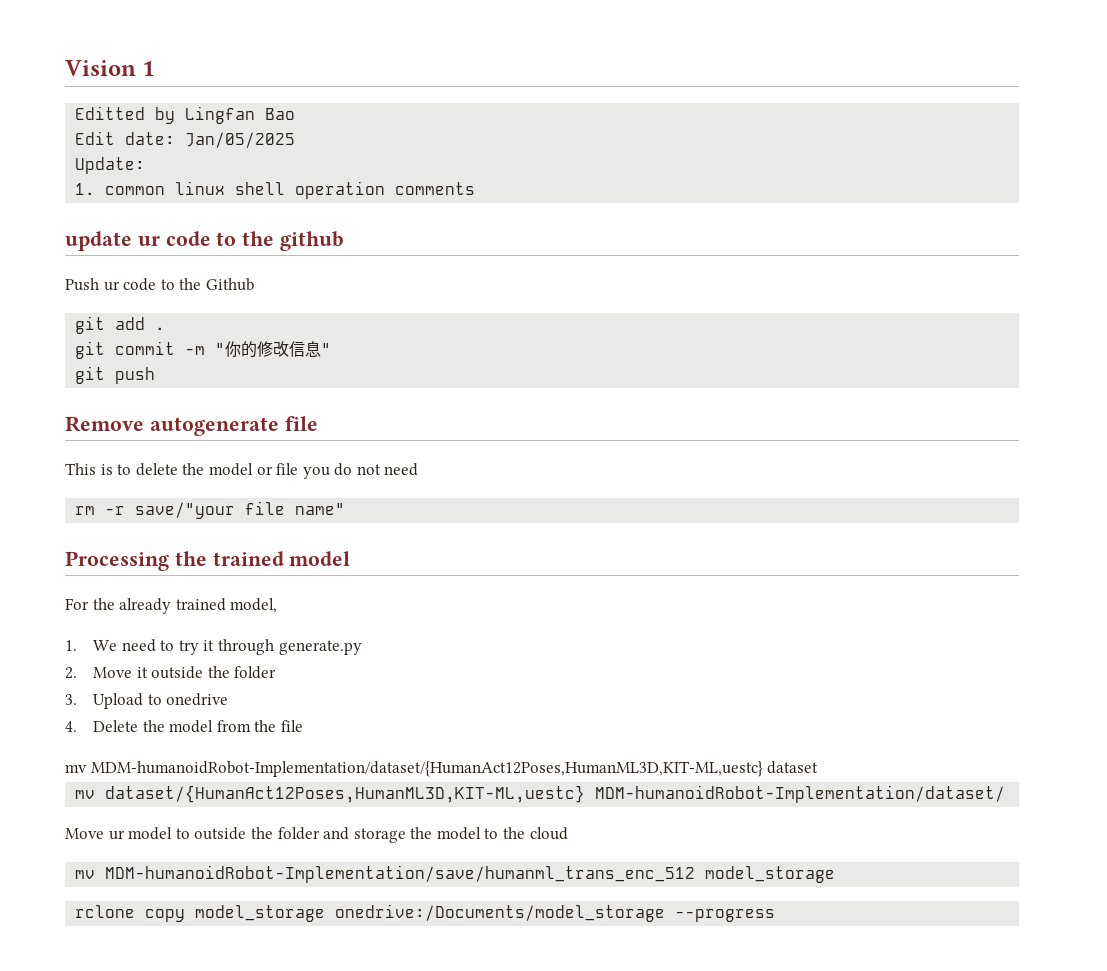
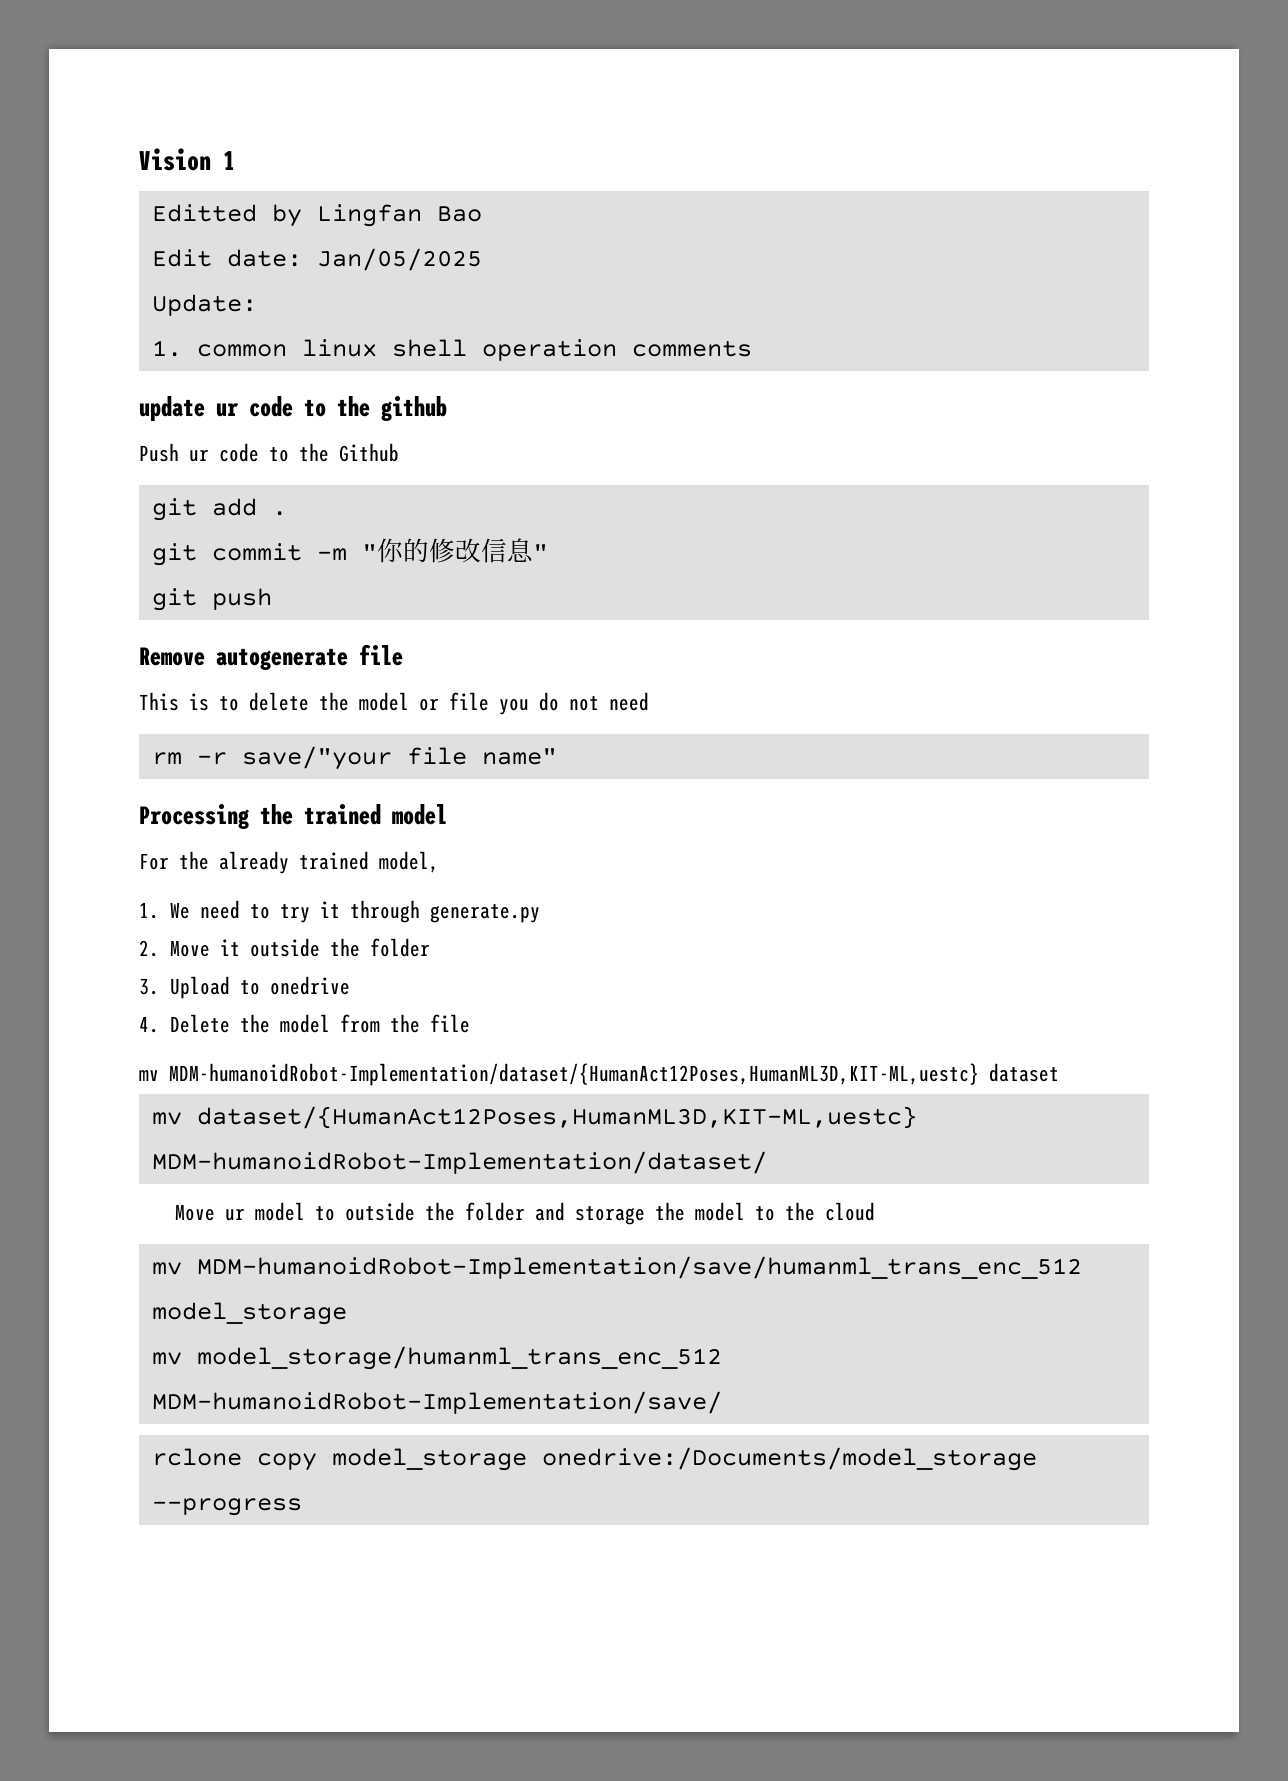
+ mv model_storage/humanml_trans_enc_512 MDM-humanoidRobot-Implementation/save/

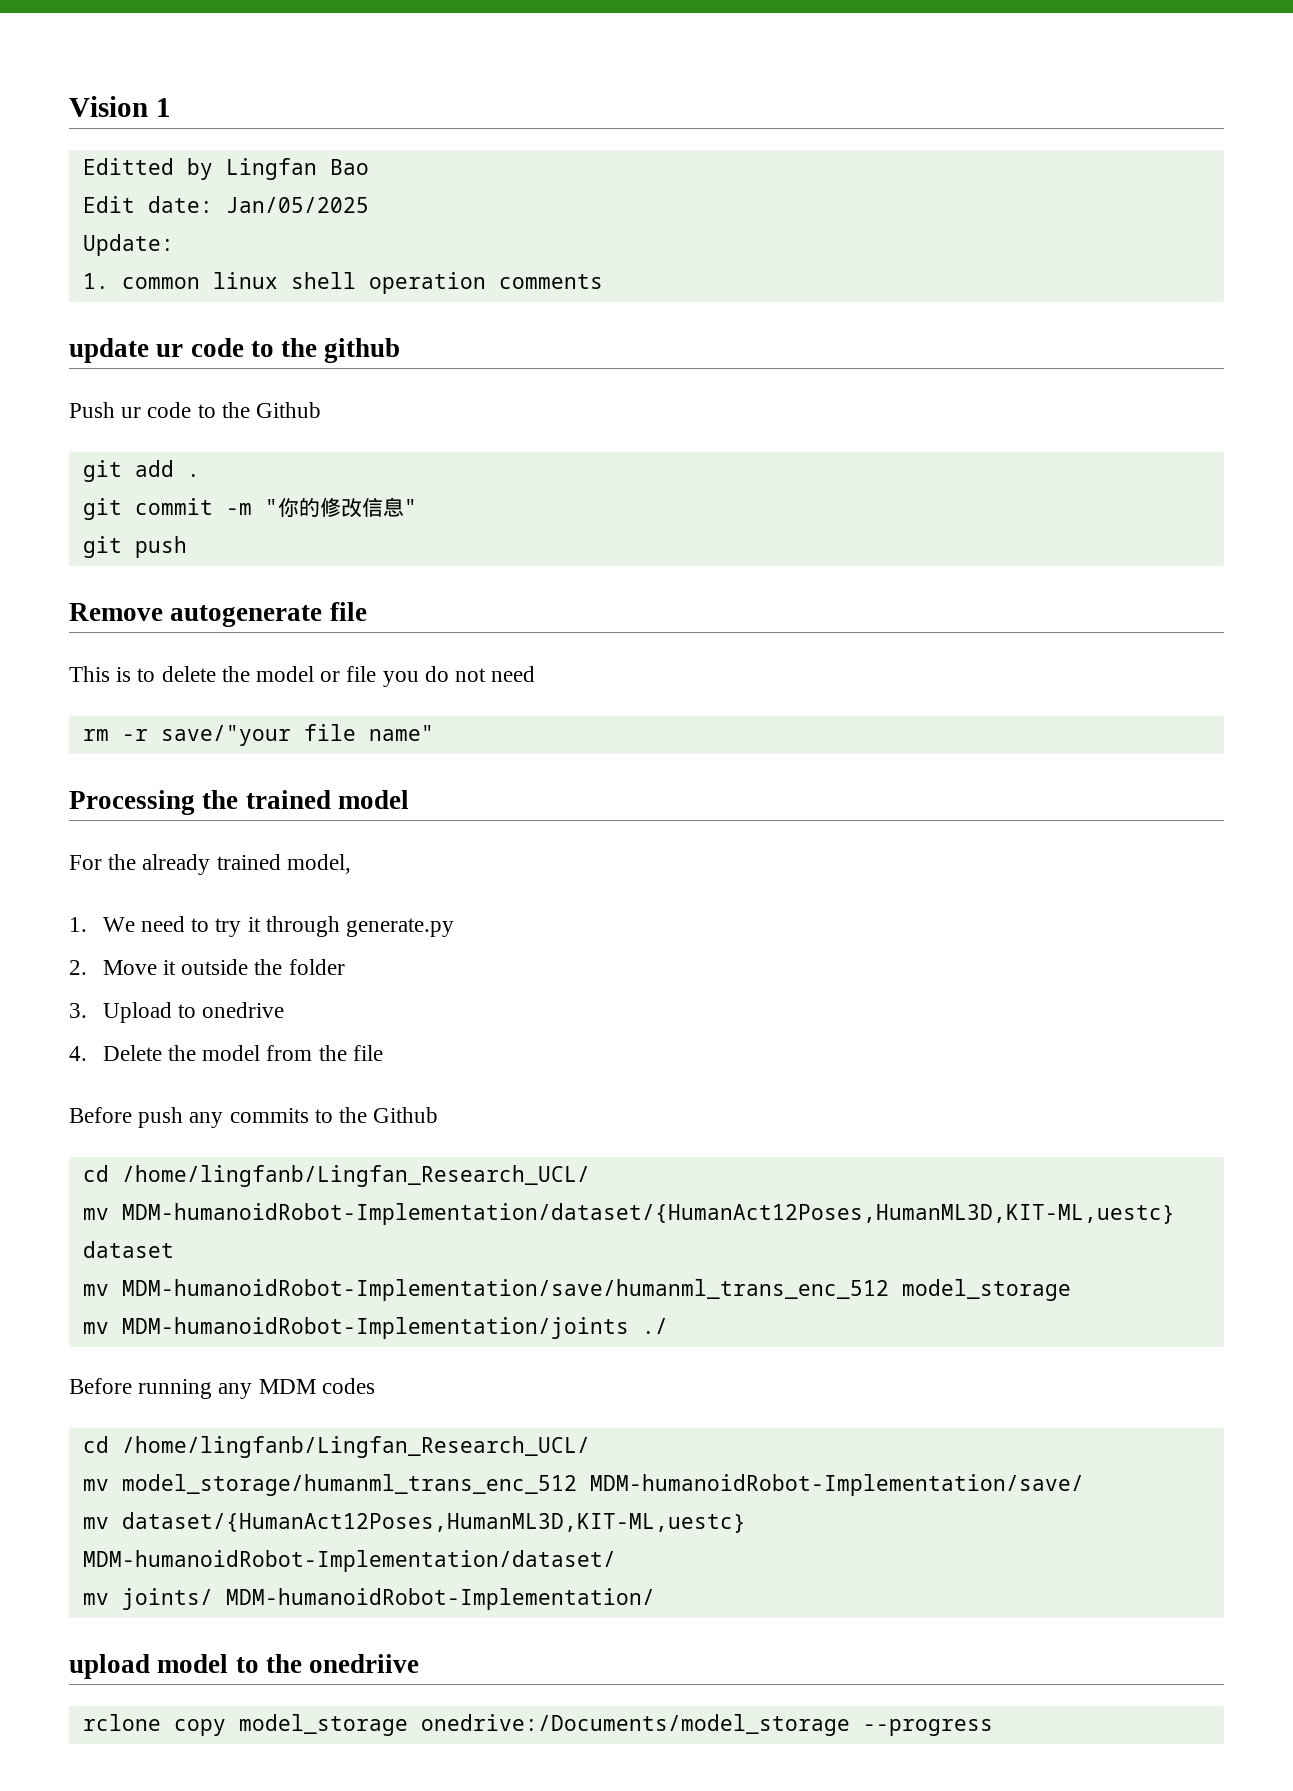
+ Before push any commits to the Github
+ cd /home/lingfanb/Lingfan_Research_UCL/
  mv MDM-humanoidRobot-Implementation/dataset/{HumanAct12Poses,HumanML3D,KIT-ML,uestc} dataset
+ mv MDM-humanoidRobot-Implementation/save/humanml_trans_enc_512 model_storage
+ mv MDM-humanoidRobot-Implementation/joints ./
+ Before running any MDM codes
+ cd /home/lingfanb/Lingfan_Research_UCL/
+ mv model_storage/humanml_trans_enc_512 MDM-humanoidRobot-Implementation/save/
  mv dataset/{HumanAct12Poses,HumanML3D,KIT-ML,uestc} MDM-humanoidRobot-Implementation/dataset/
- Move ur model to outside the folder and storage the model to the cloud
- mv MDM-humanoidRobot-Implementation/save/humanml_trans_enc_512 model_storage
- mv model_storage/humanml_trans_enc_512 MDM-humanoidRobot-Implementation/save/
+ mv joints/ MDM-humanoidRobot-Implementation/
+ upload model to the onedriive

